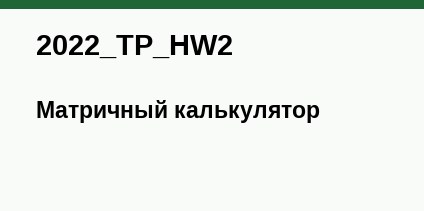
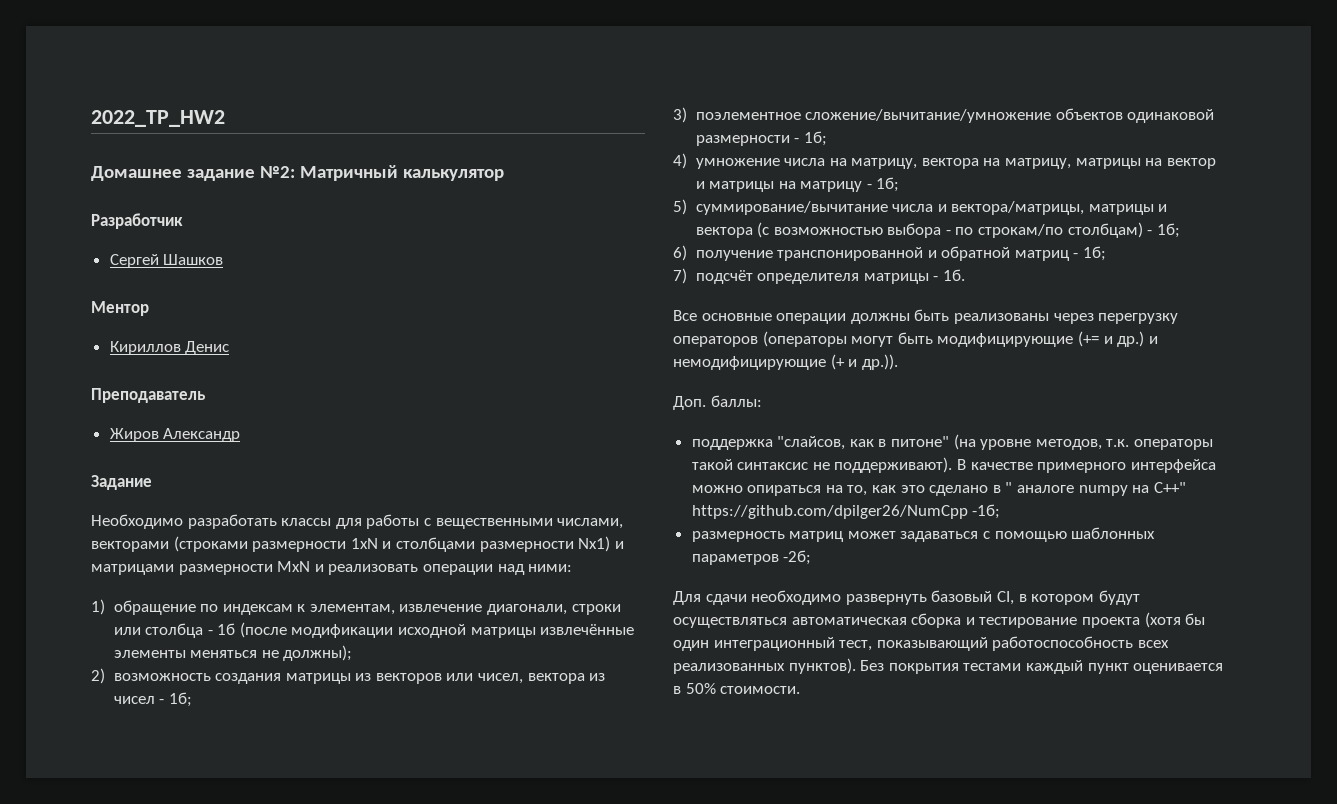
- Матричный калькулятор
+ Домашнее задание №2: Матричный калькулятор
+ Разработчик
+ Сергей Шашков
+ Ментор
+ Кириллов Денис
+ Преподаватель
+ Жиров Александр
+ Задание
+ Необходимо разработать классы для работы с вещественными числами, векторами (строками размерности 1xN и столбцами размерности Nx1) и матрицами размерности MxN и реализовать операции над ними:
+ 1) обращение по индексам к элементам, извлечение диагонали, строки или столбца - 1б (после модификации исходной матрицы извлечённые элементы меняться не должны);
+ 2) возможность создания матрицы из векторов или чисел, вектора из чисел - 1б;
+ 3) поэлементное сложение/вычитание/умножение объектов одинаковой размерности - 1б;
+ 4) умножение числа на матрицу, вектора на матрицу, матрицы на вектор и матрицы на матрицу - 1б;
+ 5) суммирование/вычитание числа и вектора/матрицы, матрицы и вектора (с возможностью выбора - по строкам/по столбцам) - 1б;
+ 6) получение транспонированной и обратной матриц - 1б;
+ 7) подсчёт определителя матрицы - 1б.
+ Все основные операции должны быть реализованы через перегрузку операторов (операторы могут быть модифицирующие (+= и др.) и немодифицирующие (+ и др.)).
+ Доп. баллы:
+ поддержка "слайсов, как в питоне" (на уровне методов, т.к. операторы такой синтаксис не поддерживают). В качестве примерного интерфейса можно опираться на то, как это сделано в " аналоге numpy на C++" https://github.com/dpilger26/NumCpp -1б;
+ размерность матриц может задаваться с помощью шаблонных параметров -2б;
+ Для сдачи необходимо развернуть базовый CI, в котором будут осуществляться автоматическая сборка и тестирование проекта (хотя бы один интеграционный тест, показывающий работоспособность всех реализованных пунктов). Без покрытия тестами каждый пункт оценивается в 50% стоимости.

